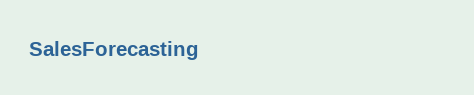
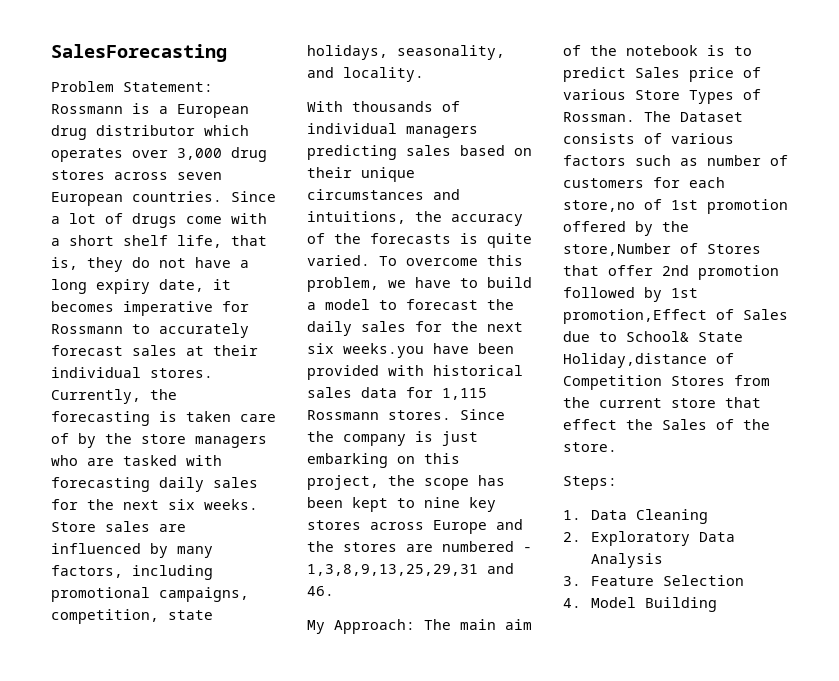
+ Problem Statement: Rossmann is a European drug distributor which operates over 3,000 drug stores across seven European countries. Since a lot of drugs come with a short shelf life, that is, they do not have a long expiry date, it becomes imperative for Rossmann to accurately forecast sales at their individual stores. Currently, the forecasting is taken care of by the store managers who are tasked with forecasting daily sales for the next six weeks. Store sales are influenced by many factors, including promotional campaigns, competition, state holidays, seasonality, and locality.
+ With thousands of individual managers predicting sales based on their unique circumstances and intuitions, the accuracy of the forecasts is quite varied. To overcome this problem, we have to build a model to forecast the daily sales for the next six weeks.you have been provided with historical sales data for 1,115 Rossmann stores. Since the company is just embarking on this project, the scope has been kept to nine key stores across Europe and the stores are numbered - 1,3,8,9,13,25,29,31 and 46.
+ My Approach: The main aim of the notebook is to predict Sales price of various Store Types of Rossman. The Dataset consists of various factors such as number of customers for each store,no of 1st promotion offered by the store,Number of Stores that offer 2nd promotion followed by 1st promotion,Effect of Sales due to School& State Holiday,distance of Competition Stores from the current store that effect the Sales of the store.
+ Steps:
+ 1. Data Cleaning
+ 2. Exploratory Data Analysis
+ 3. Feature Selection
+ 4. Model Building

